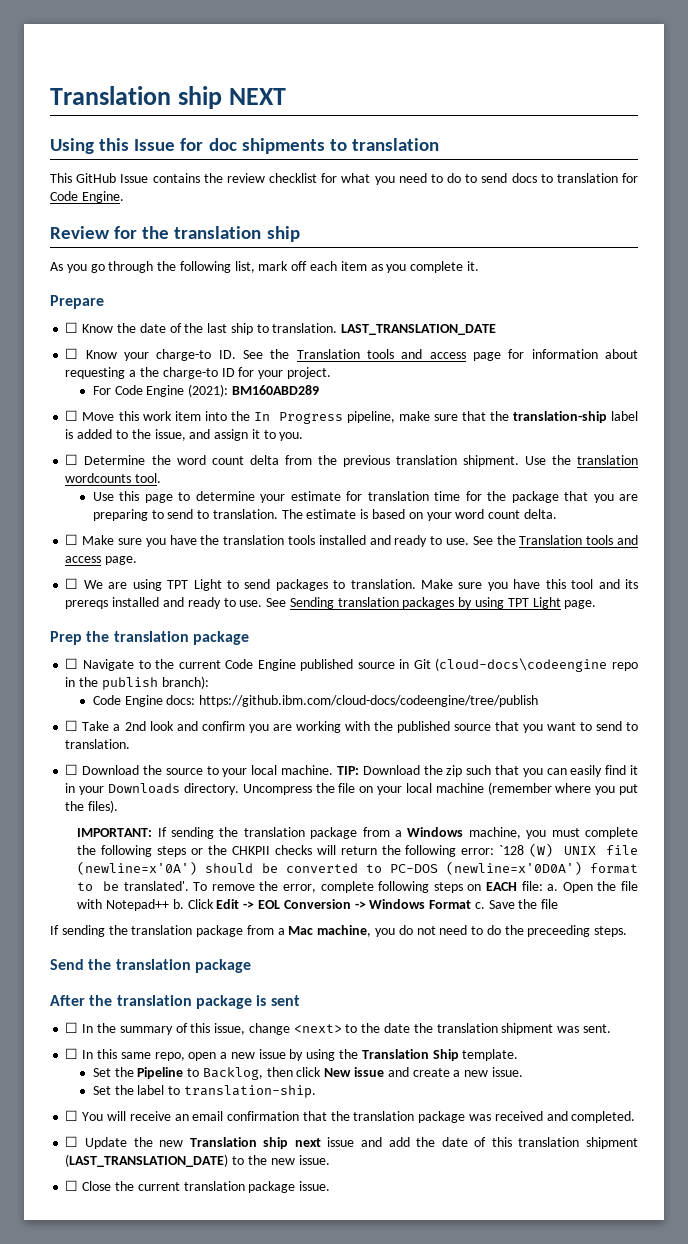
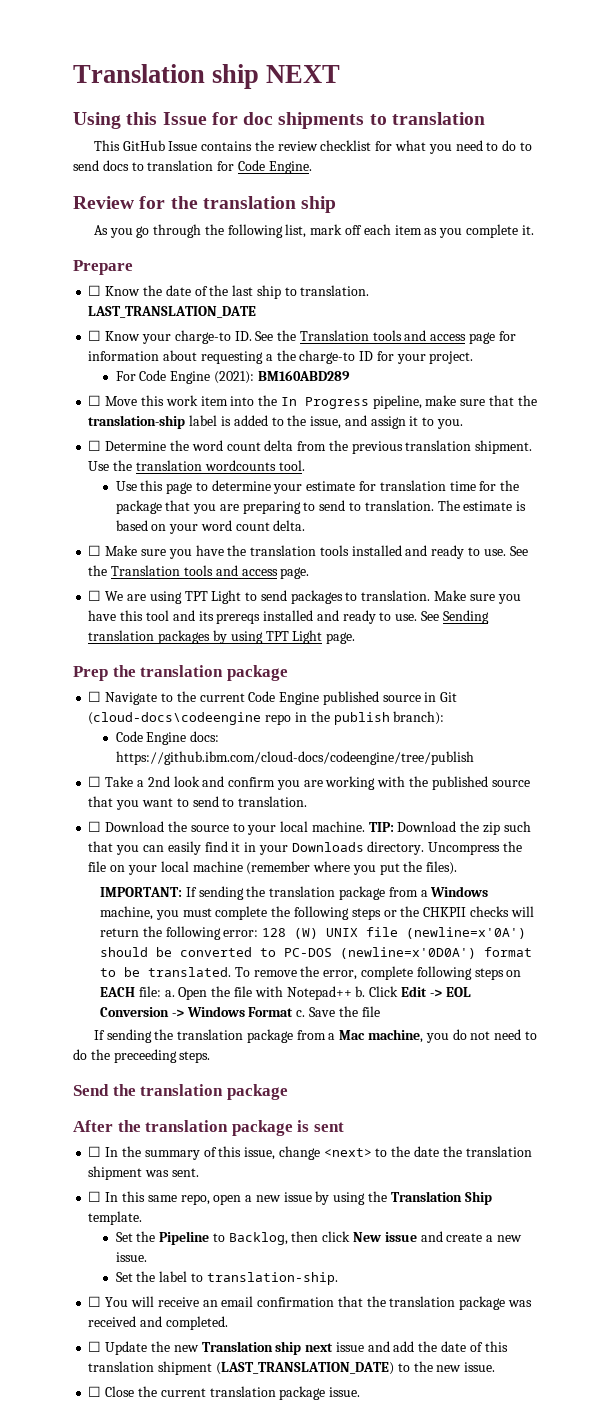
- IMPORTANT: If sending the translation package from a Windows machine, you must complete the following steps or the CHKPII checks will return the following error: `128 (W) UNIX file (newline=x'0A') should be converted to PC-DOS (newline=x'0D0A') format to be translated'.
+ IMPORTANT: If sending the translation package from a Windows machine, you must complete the following steps or the CHKPII checks will return the following error: 128 (W) UNIX file (newline=x'0A') should be converted to PC-DOS (newline=x'0D0A') format to be translated.

